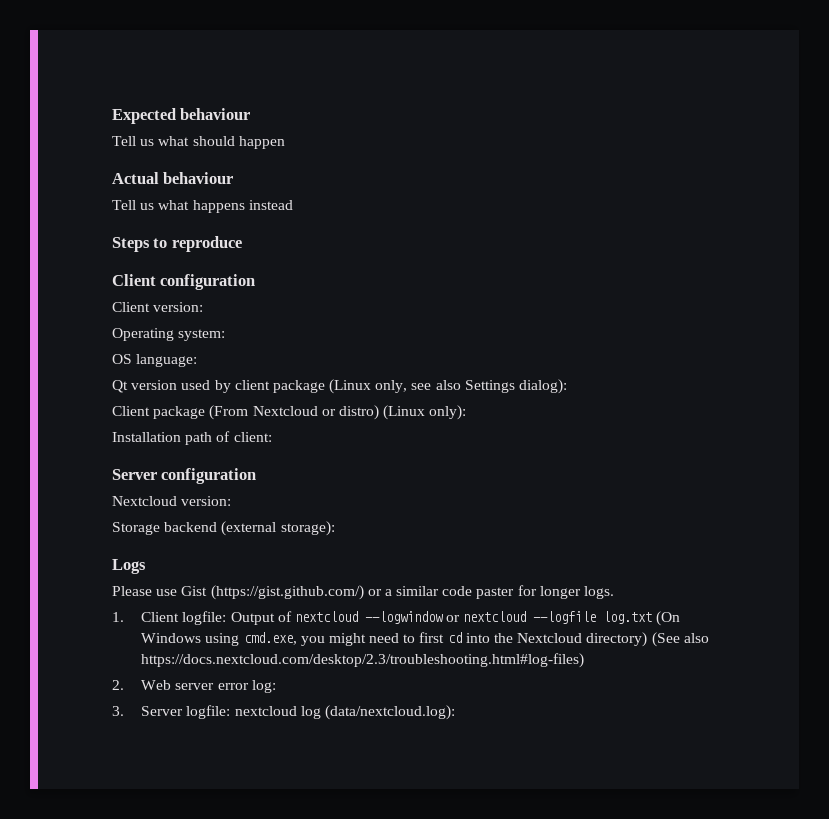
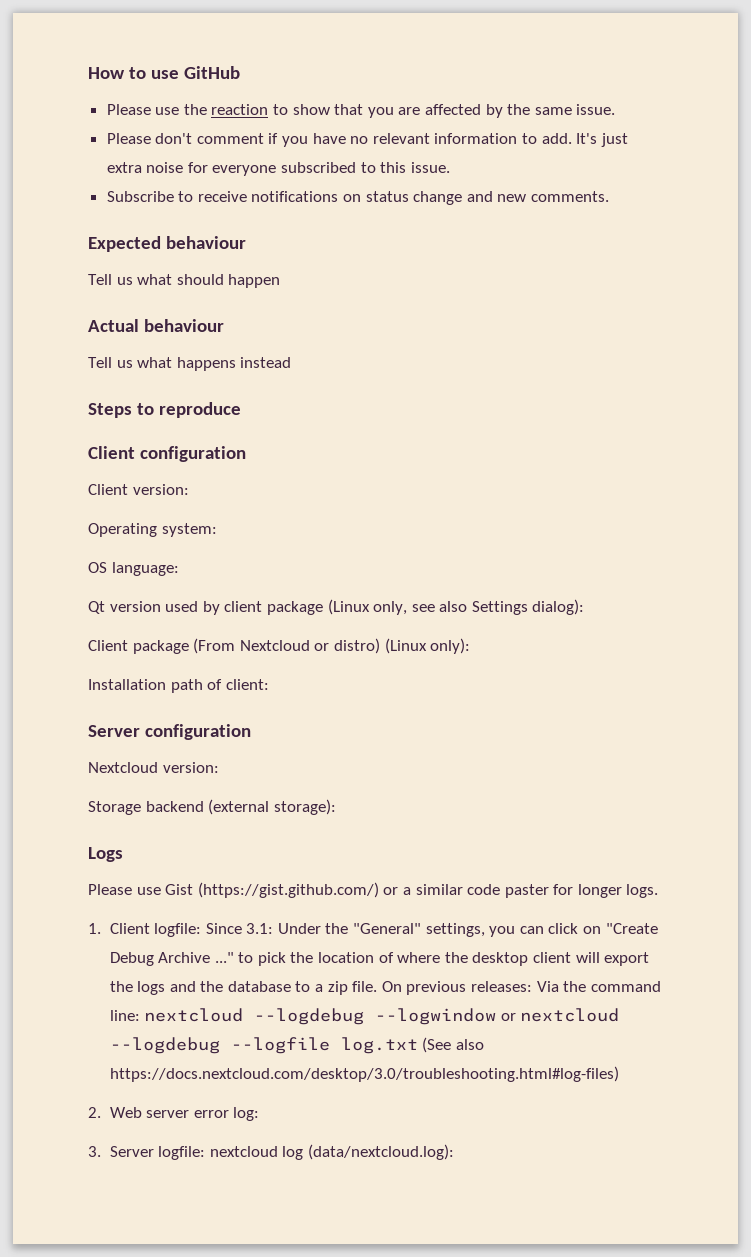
+ How to use GitHub
+ Please use the reaction to show that you are affected by the same issue.
+ Please don't comment if you have no relevant information to add. It's just extra noise for everyone subscribed to this issue.
+ Subscribe to receive notifications on status change and new comments.
- 1. Client logfile: Output of nextcloud --logwindow or nextcloud --logfile log.txt (On Windows using cmd.exe, you might need to first cd into the Nextcloud directory) (See also https://docs.nextcloud.com/desktop/2.3/troubleshooting.html#log-files)
+ 1. Client logfile: Since 3.1: Under the "General" settings, you can click on "Create Debug Archive ..." to pick the location of where the desktop client will export the logs and the database to a zip file. On previous releases: Via the command line: nextcloud --logdebug --logwindow or nextcloud --logdebug --logfile log.txt (See also https://docs.nextcloud.com/desktop/3.0/troubleshooting.html#log-files)

